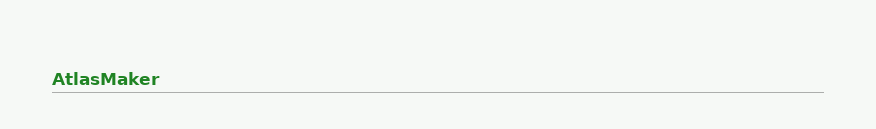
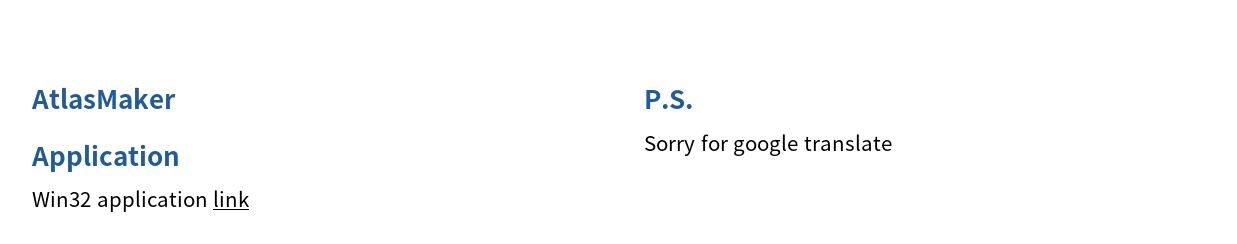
+ Application
+ Win32 application link
+ P.S.
+ Sorry for google translate

